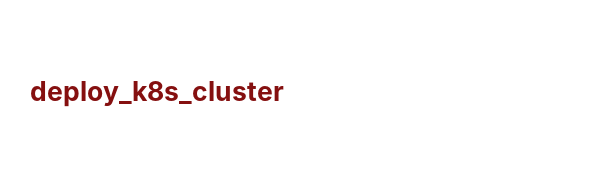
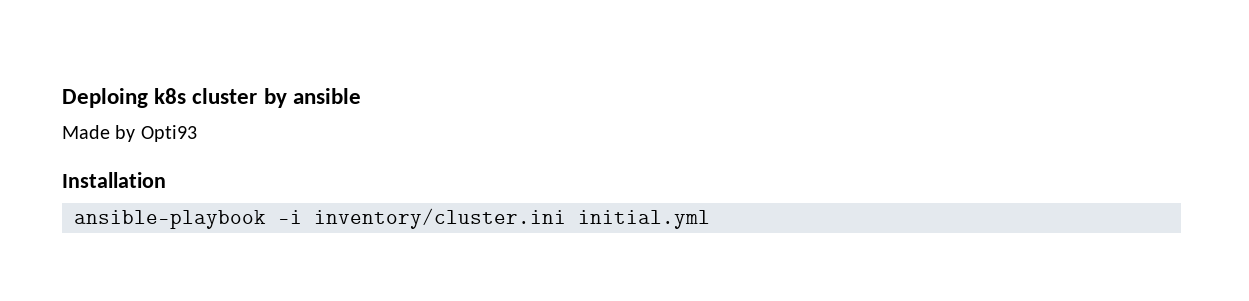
- deploy_k8s_cluster
+ Deploing k8s cluster by ansible
+ Made by Opti93
+ Installation
+ ansible-playbook -i inventory/cluster.ini initial.yml

